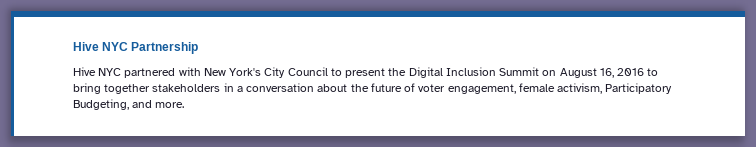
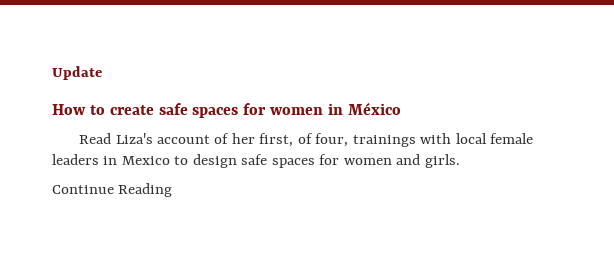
- Hive NYC Partnership
- Hive NYC partnered with New York's City Council to present the Digital Inclusion Summit on August 16, 2016 to bring together stakeholders in a conversation about the future of voter engagement, female activism, Participatory Budgeting, and more.
+ Update
+ How to create safe spaces for women in México
+ Read Liza's account of her first, of four, trainings with local female leaders in Mexico to design safe spaces for women and girls.
+ Continue Reading

